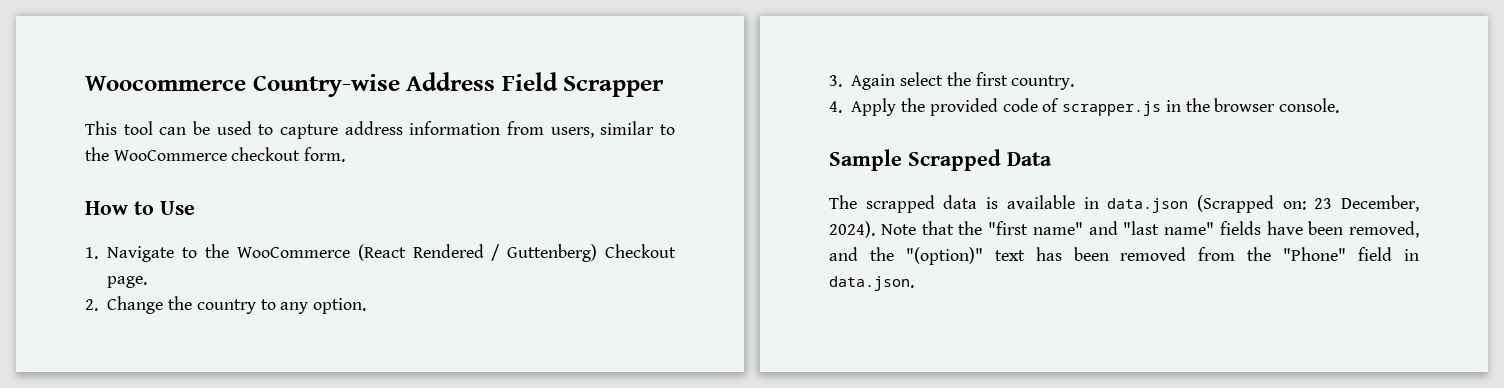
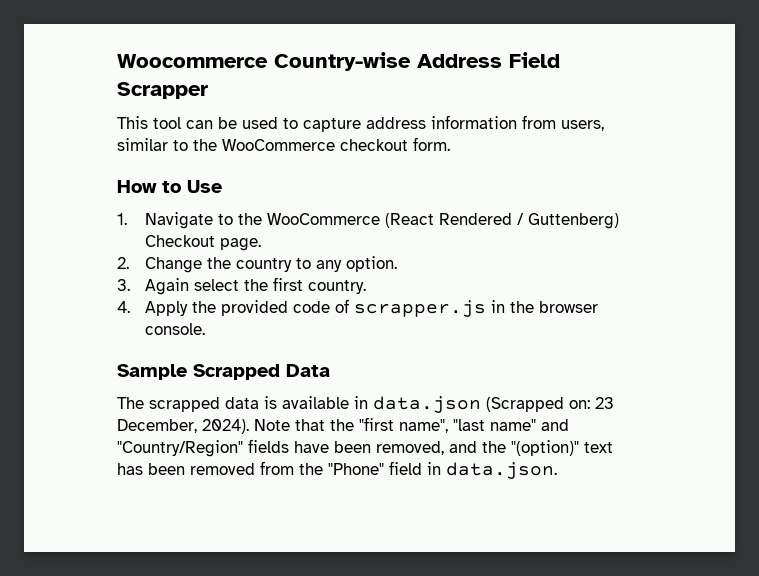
- Note that the "first name" and "last name" fields have been removed, and the "(option)" text has been removed from the "Phone" field in data.json.
+ Note that the "first name", "last name" and "Country/Region" fields have been removed, and the "(option)" text has been removed from the "Phone" field in data.json.

